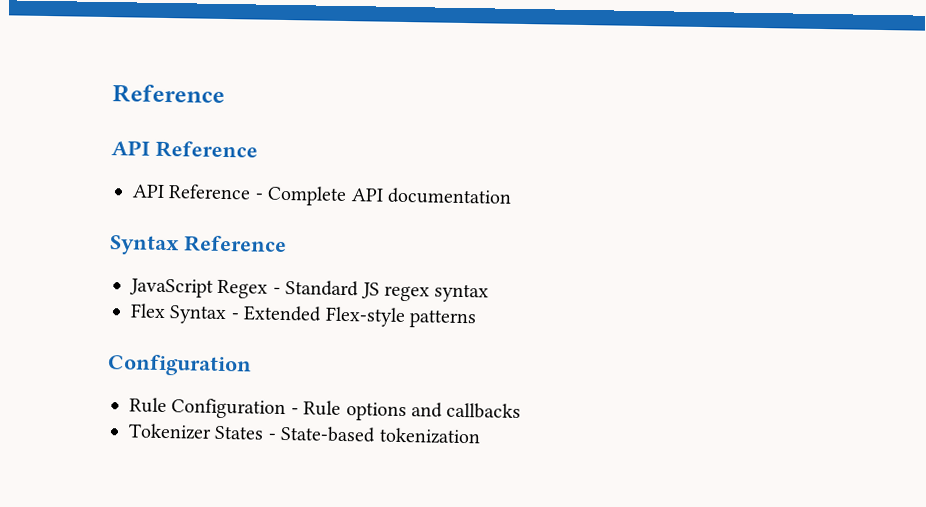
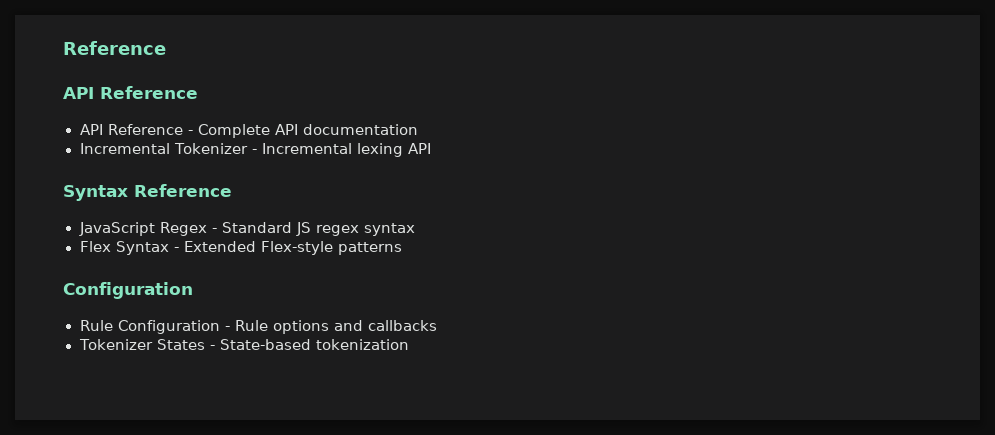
+ Incremental Tokenizer - Incremental lexing API

